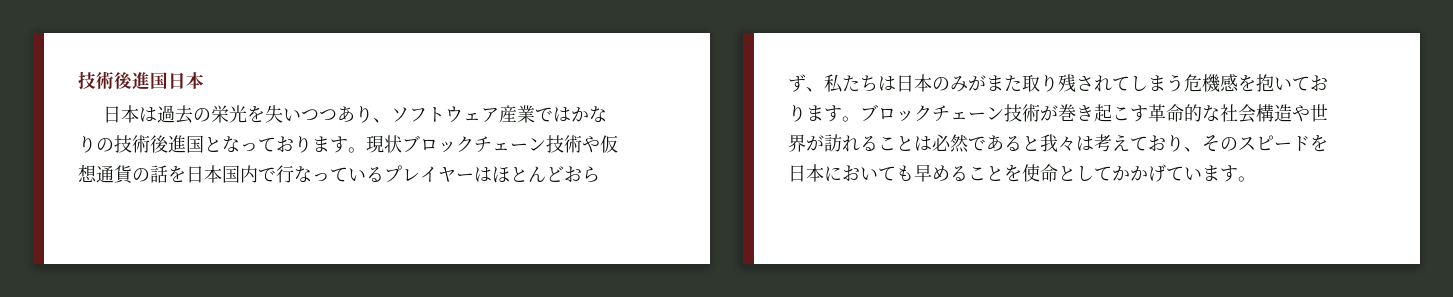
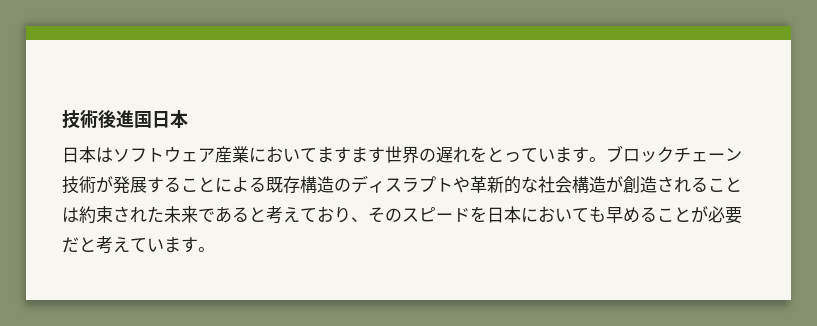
- 日本は過去の栄光を失いつつあり、ソフトウェア産業ではかなりの技術後進国となっております。現状ブロックチェーン技術や仮想通貨の話を日本国内で行なっているプレイヤーはほとんどおらず、私たちは日本のみがまた取り残されてしまう危機感を抱いております。
+ 日本はソフトウェア産業においてますます世界の遅れをとっています。
- ブロックチェーン技術が巻き起こす革命的な社会構造や世界が訪れることは必然であると我々は考えており、そのスピードを日本においても早めることを使命としてかかげています。
+ ブロックチェーン技術が発展することによる既存構造のディスラプトや革新的な社会構造が創造されることは約束された未来であると考えており、そのスピードを日本においても早めることが必要だと考えています。

